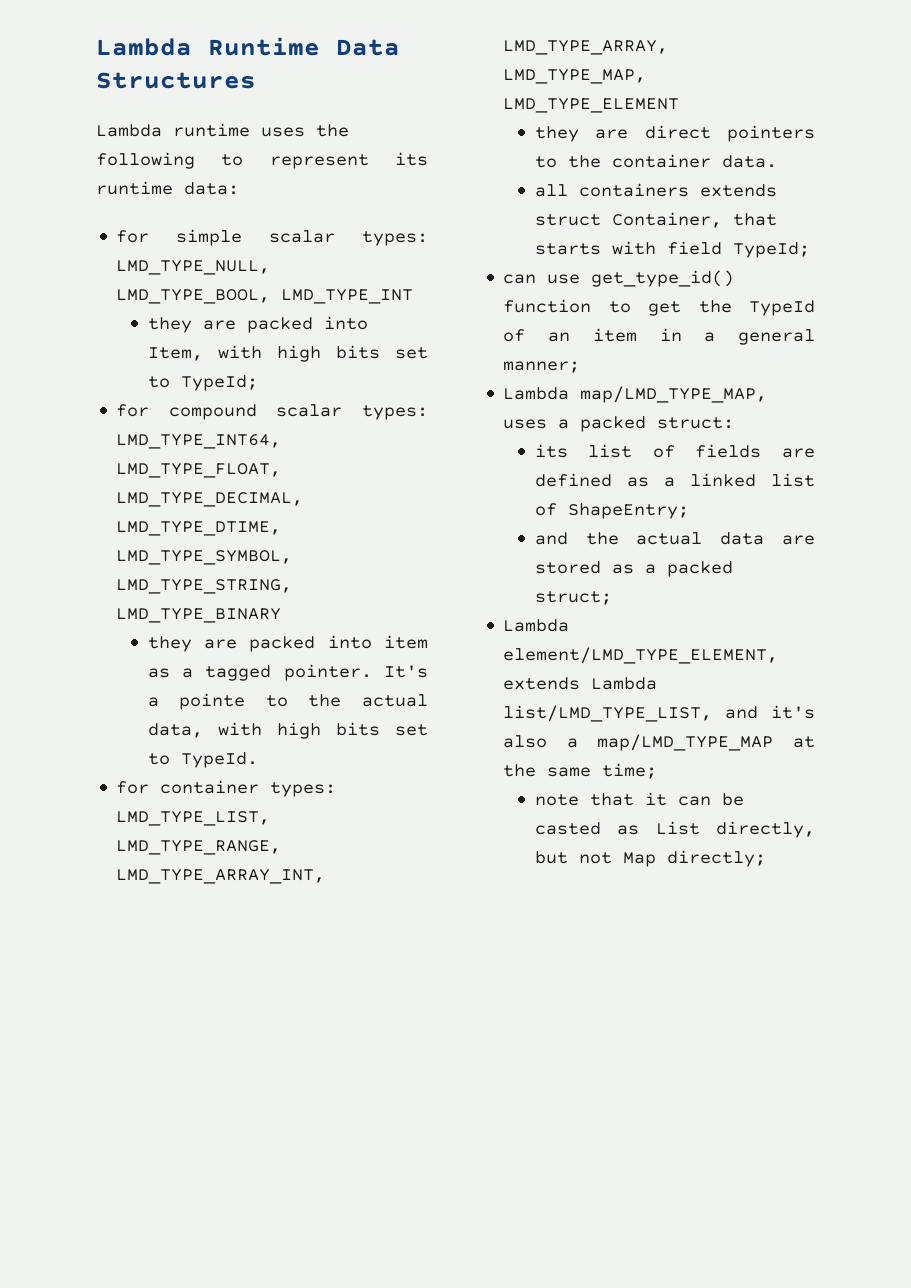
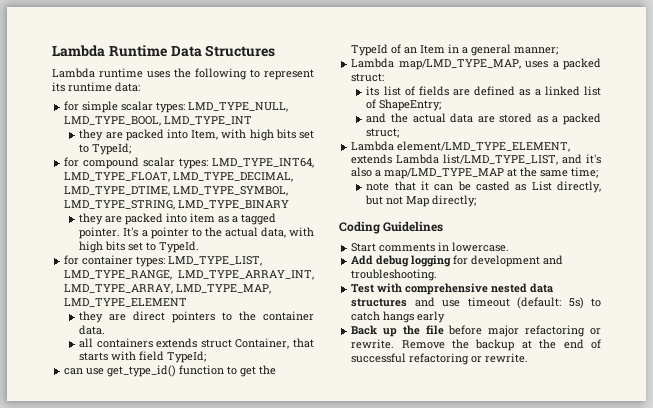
- It's a pointe to the actual data, with high bits set to TypeId.
+ It's a pointer to the actual data, with high bits set to TypeId.
- can use get_type_id() function to get the TypeId of an item in a general manner;
+ can use get_type_id() function to get the TypeId of an Item in a general manner;
+ Coding Guidelines
+ Start comments in lowercase.
+ Add debug logging for development and troubleshooting.
+ Test with comprehensive nested data structures and use timeout (default: 5s) to catch hangs early
+ Back up the file before major refactoring or rewrite. Remove the backup at the end of successful refactoring or rewrite.

